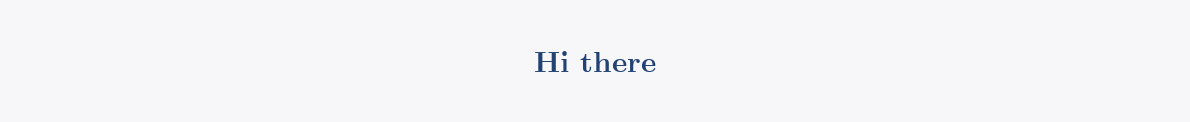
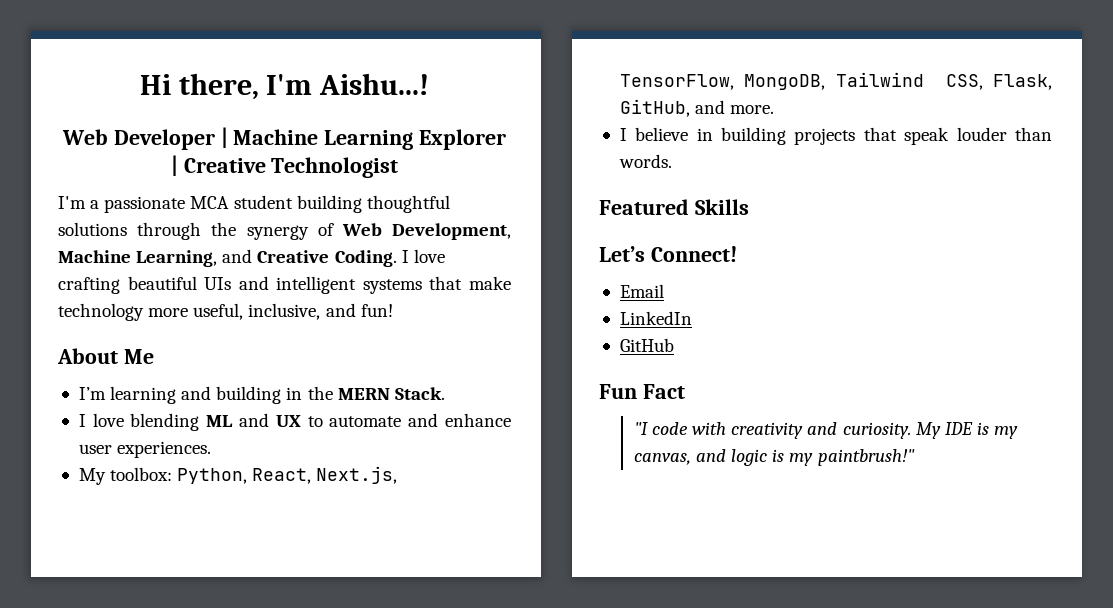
- Hi there
+ Hi there, I'm Aishu...!
+ Web Developer | Machine Learning Explorer | Creative Technologist
+ I'm a passionate MCA student building thoughtful solutions through the synergy of Web Development, Machine Learning, and Creative Coding. I love crafting beautiful UIs and intelligent systems that make technology more useful, inclusive, and fun!
+ About Me
+ I’m learning and building in the MERN Stack.
+ I love blending ML and UX to automate and enhance user experiences.
+ My toolbox: Python, React, Next.js, TensorFlow, MongoDB, Tailwind CSS, Flask, GitHub, and more.
+ I believe in building projects that speak louder than words.
+ Featured Skills
+ Let’s Connect!
+ Email
+ LinkedIn
+ GitHub
+ Fun Fact
+ "I code with creativity and curiosity. My IDE is my canvas, and logic is my paintbrush!"

